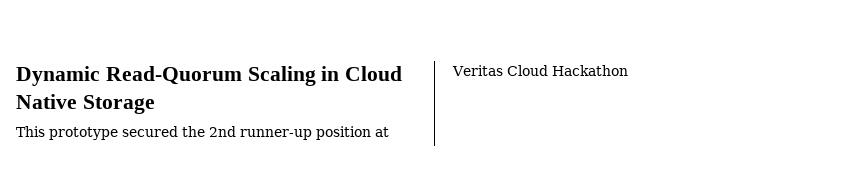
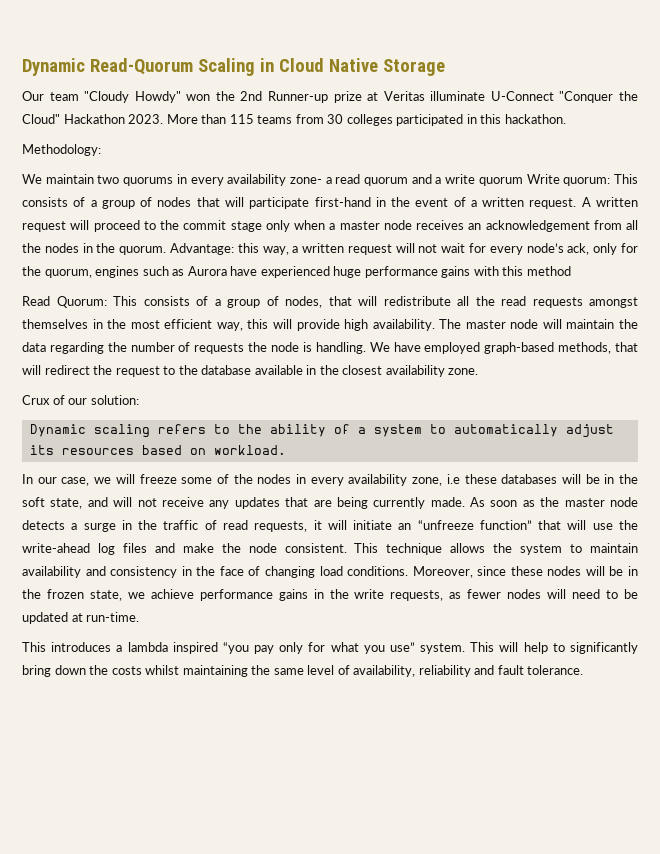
- This prototype secured the 2nd runner-up position at Veritas Cloud Hackathon
+ Our team "Cloudy Howdy" won the 2nd Runner-up prize at Veritas illuminate U-Connect "Conquer the Cloud" Hackathon 2023. More than 115 teams from 30 colleges participated in this hackathon.
+ Methodology:
+ We maintain two quorums in every availability zone- a read quorum and a write quorum Write quorum: This consists of a group of nodes that will participate first-hand in the event of a written request. A written request will proceed to the commit stage only when a master node receives an acknowledgement from all the nodes in the quorum. Advantage: this way, a written request will not wait for every node’s ack, only for the quorum, engines such as Aurora have experienced huge performance gains with this method
+ Read Quorum: This consists of a group of nodes, that will redistribute all the read requests amongst themselves in the most efficient way, this will provide high availability. The master node will maintain the data regarding the number of requests the node is handling. We have employed graph-based methods, that will redirect the request to the database available in the closest availability zone.
+ Crux of our solution:
+ Dynamic scaling refers to the ability of a system to automatically adjust its resources based on workload.
+ In our case, we will freeze some of the nodes in every availability zone, i.e these databases will be in the soft state, and will not receive any updates that are being currently made. As soon as the master node detects a surge in the traffic of read requests, it will initiate an “unfreeze function” that will use the write-ahead log files and make the node consistent. This technique allows the system to maintain availability and consistency in the face of changing load conditions. Moreover, since these nodes will be in the frozen state, we achieve performance gains in the write requests, as fewer nodes will need to be updated at run-time.
+ This introduces a lambda inspired “you pay only for what you use” system. This will help to significantly bring down the costs whilst maintaining the same level of availability, reliability and fault tolerance.

